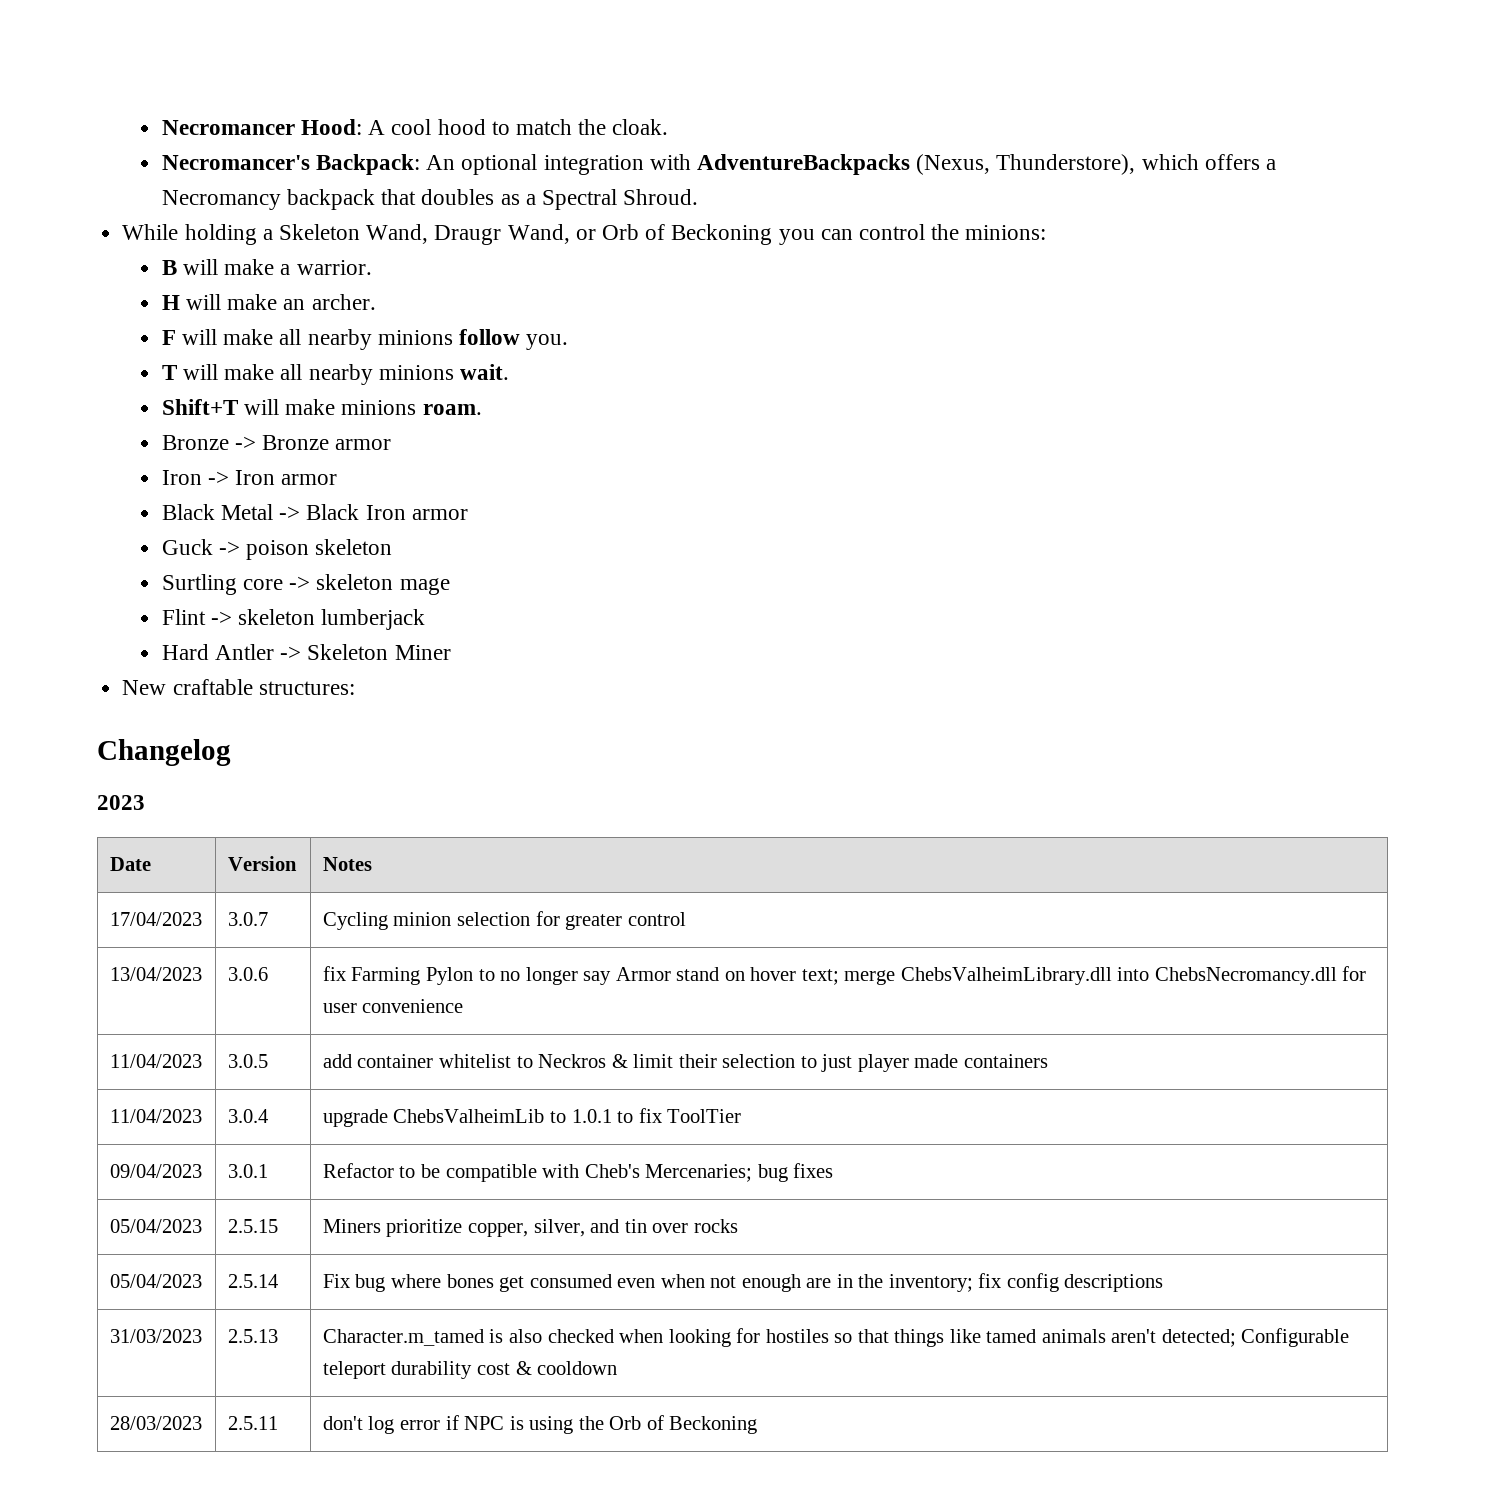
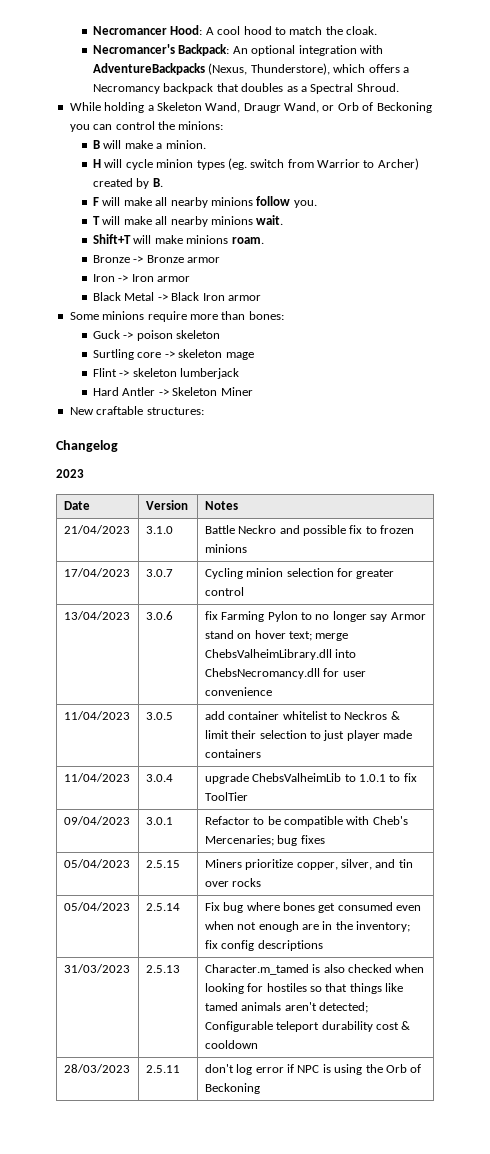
- B will make a warrior.
+ B will make a minion.
- H will make an archer.
+ H will cycle minion types (eg. switch from Warrior to Archer) created by B.
+ Some minions require more than bones:
+ 21/04/2023 | 3.1.0 | Battle Neckro and possible fix to frozen minions

